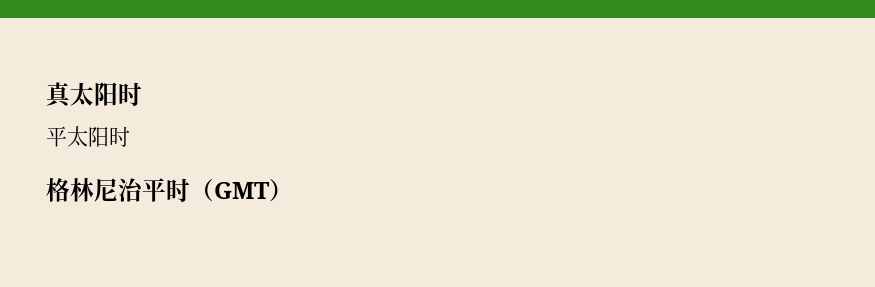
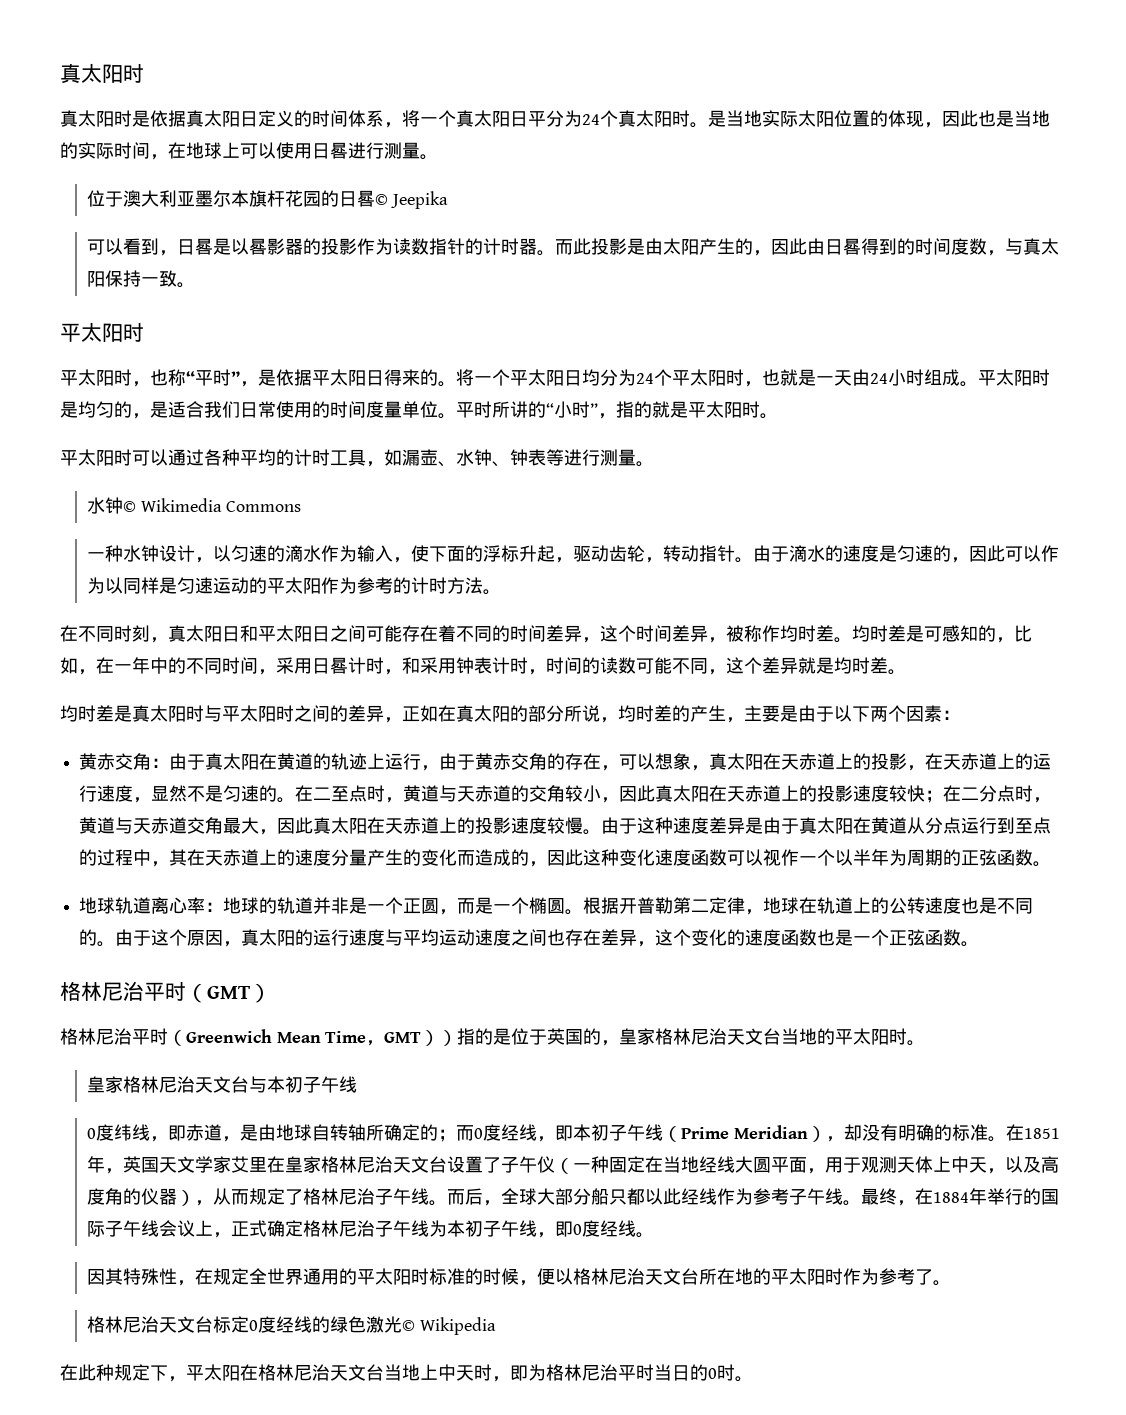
+ 真太阳时是依据真太阳日定义的时间体系，将一个真太阳日平分为24个真太阳时。是当地实际太阳位置的体现，因此也是当地的实际时间，在地球上可以使用日晷进行测量。
+ 位于澳大利亚墨尔本旗杆花园的日晷© Jeepika
+ 可以看到，日晷是以晷影器的投影作为读数指针的计时器。而此投影是由太阳产生的，因此由日晷得到的时间度数，与真太阳保持一致。
  平太阳时
+ 平太阳时，也称“平时”，是依据平太阳日得来的。将一个平太阳日均分为24个平太阳时，也就是一天由24小时组成。平太阳时是均匀的，是适合我们日常使用的时间度量单位。平时所讲的“小时”，指的就是平太阳时。
+ 平太阳时可以通过各种平均的计时工具，如漏壶、水钟、钟表等进行测量。
+ 水钟© Wikimedia Commons
+ 一种水钟设计，以匀速的滴水作为输入，使下面的浮标升起，驱动齿轮，转动指针。由于滴水的速度是匀速的，因此可以作为以同样是匀速运动的平太阳作为参考的计时方法。
+ 在不同时刻，真太阳日和平太阳日之间可能存在着不同的时间差异，这个时间差异，被称作均时差。均时差是可感知的，比如，在一年中的不同时间，采用日晷计时，和采用钟表计时，时间的读数可能不同，这个差异就是均时差。
+ 均时差是真太阳时与平太阳时之间的差异，正如在真太阳的部分所说，均时差的产生，主要是由于以下两个因素：
+ 黄赤交角：由于真太阳在黄道的轨迹上运行，由于黄赤交角的存在，可以想象，真太阳在天赤道上的投影，在天赤道上的运行速度，显然不是匀速的。在二至点时，黄道与天赤道的交角较小，因此真太阳在天赤道上的投影速度较快；在二分点时，黄道与天赤道交角最大，因此真太阳在天赤道上的投影速度较慢。由于这种速度差异是由于真太阳在黄道从分点运行到至点的过程中，其在天赤道上的速度分量产生的变化而造成的，因此这种变化速度函数可以视作一个以半年为周期的正弦函数。
+ 地球轨道离心率：地球的轨道并非是一个正圆，而是一个椭圆。根据开普勒第二定律，地球在轨道上的公转速度也是不同的。由于这个原因，真太阳的运行速度与平均运动速度之间也存在差异，这个变化的速度函数也是一个正弦函数。
+ 格林尼治平时（Greenwich Mean Time，GMT））指的是位于英国的，皇家格林尼治天文台当地的平太阳时。
+ 皇家格林尼治天文台与本初子午线
+ 0度纬线，即赤道，是由地球自转轴所确定的；而0度经线，即本初子午线（Prime Meridian），却没有明确的标准。在1851年，英国天文学家艾里在皇家格林尼治天文台设置了子午仪（一种固定在当地经线大圆平面，用于观测天体上中天，以及高度角的仪器），从而规定了格林尼治子午线。而后，全球大部分船只都以此经线作为参考子午线。最终，在1884年举行的国际子午线会议上，正式确定格林尼治子午线为本初子午线，即0度经线。
+ 因其特殊性，在规定全世界通用的平太阳时标准的时候，便以格林尼治天文台所在地的平太阳时作为参考了。
+ 格林尼治天文台标定0度经线的绿色激光© Wikipedia
+ 在此种规定下，平太阳在格林尼治天文台当地上中天时，即为格林尼治平时当日的0时。

